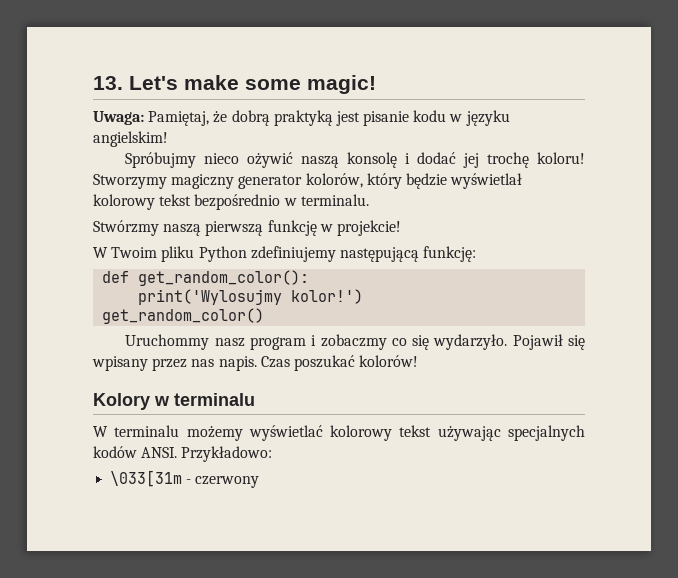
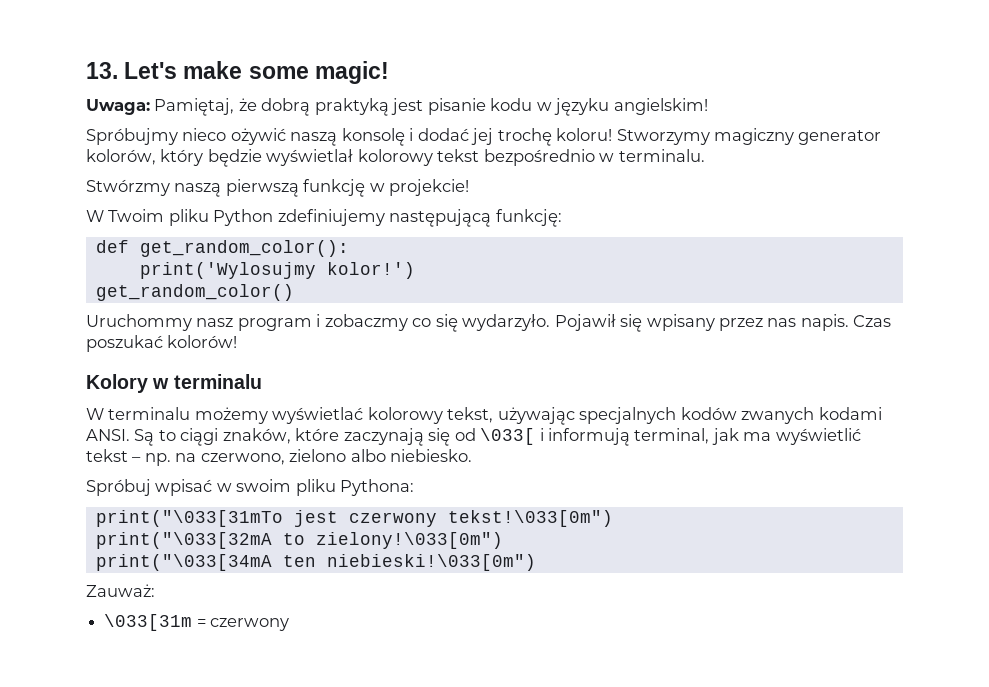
- W terminalu możemy wyświetlać kolorowy tekst używając specjalnych kodów ANSI. Przykładowo:
+ W terminalu możemy wyświetlać kolorowy tekst, używając specjalnych kodów zwanych kodami ANSI. Są to ciągi znaków, które zaczynają się od \033[ i informują terminal, jak ma wyświetlić tekst – np. na czerwono, zielono albo niebiesko.
+ Spróbuj wpisać w swoim pliku Pythona:
+ print("\033[31mTo jest czerwony tekst!\033[0m")
+ print("\033[32mA to zielony!\033[0m")
+ print("\033[34mA ten niebieski!\033[0m")
+ Zauważ:
- \033[31m - czerwony
+ \033[31m = czerwony

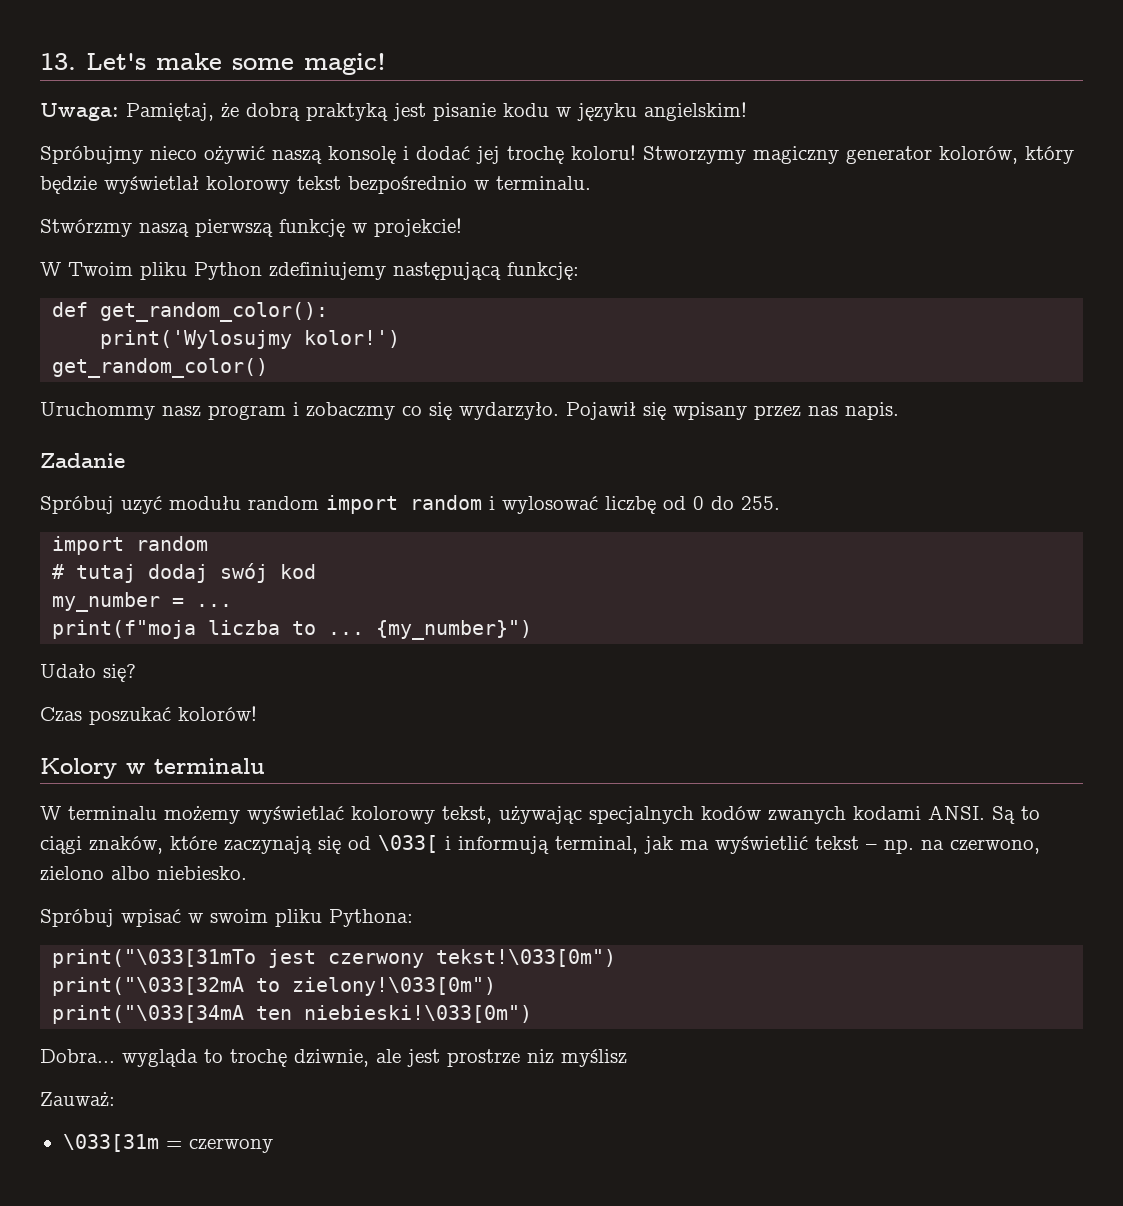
- Pojawił się wpisany przez nas napis. Czas poszukać kolorów!
+ Pojawił się wpisany przez nas napis.
+ Zadanie
+ Spróbuj uzyć modułu random import random i wylosować liczbę od 0 do 255.
+ import random
+ # tutaj dodaj swój kod
+ my_number = ...
+ print(f"moja liczba to ... {my_number}")
+ Udało się?
+ Czas poszukać kolorów!
+ Dobra... wygląda to trochę dziwnie, ale jest prostrze niz myślisz

